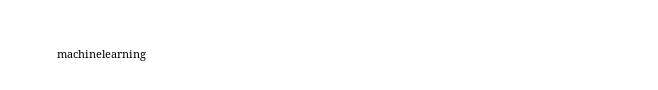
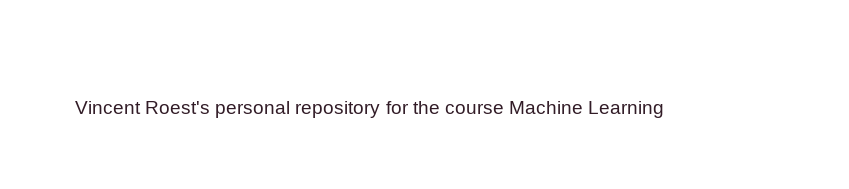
- machinelearning
+ Vincent Roest's personal repository for the course Machine Learning

